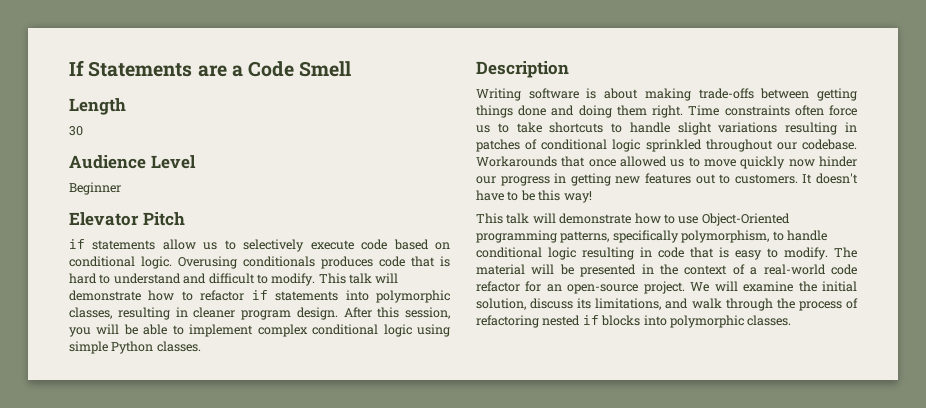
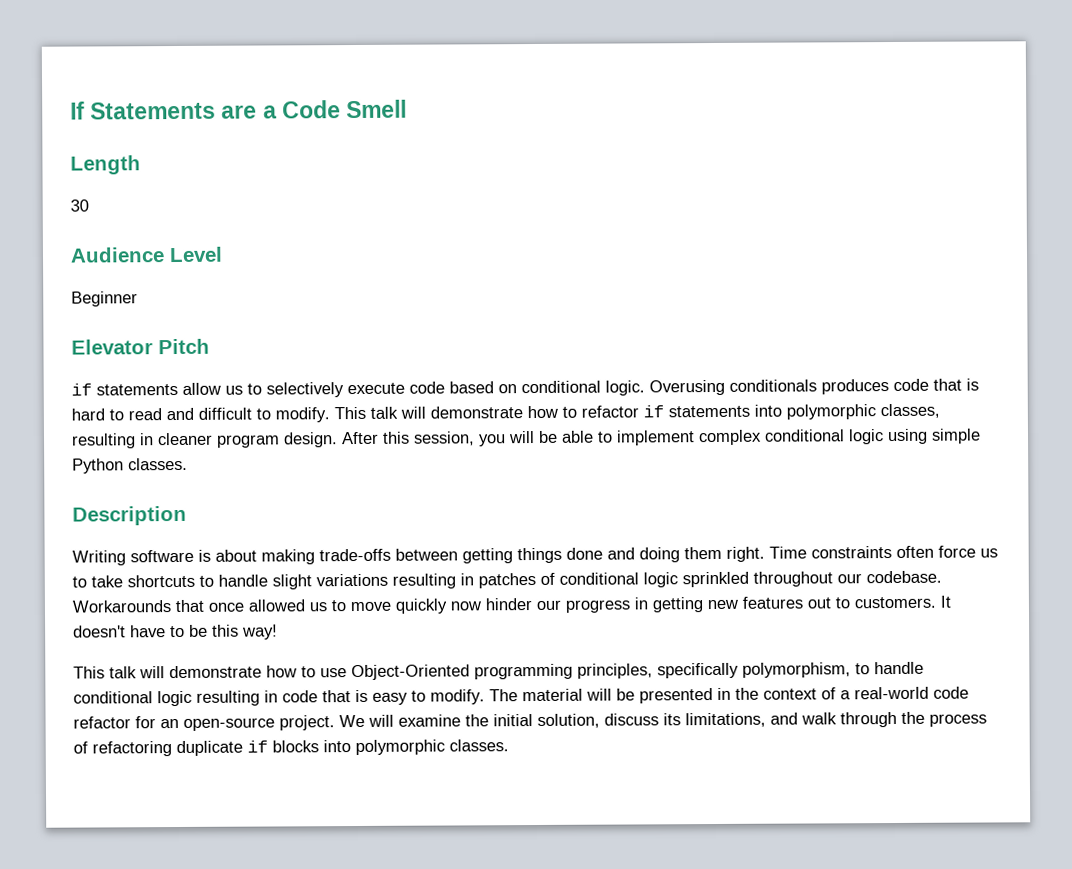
- Overusing conditionals produces code that is hard to understand and difficult to modify.
+ Overusing conditionals produces code that is hard to read and difficult to modify.
- This talk will demonstrate how to use Object-Oriented programming patterns, specifically polymorphism, to handle conditional logic resulting in code that is easy to modify.
+ This talk will demonstrate how to use Object-Oriented programming principles, specifically polymorphism, to handle conditional logic resulting in code that is easy to modify.
- We will examine the initial solution, discuss its limitations, and walk through the process of refactoring nested if blocks into polymorphic classes.
+ We will examine the initial solution, discuss its limitations, and walk through the process of refactoring duplicate if blocks into polymorphic classes.

